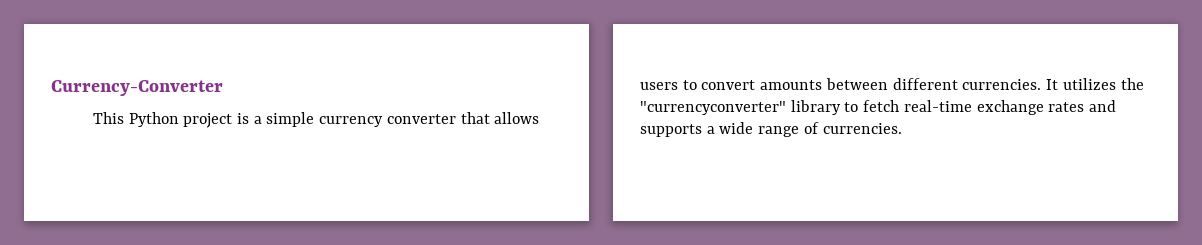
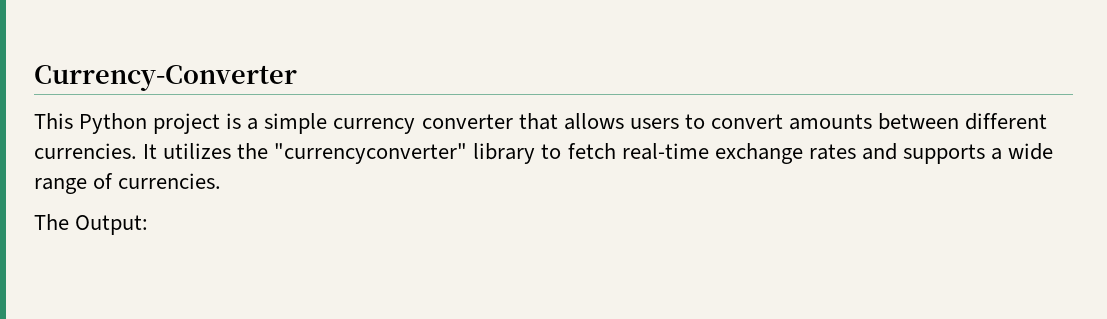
+ The Output:

